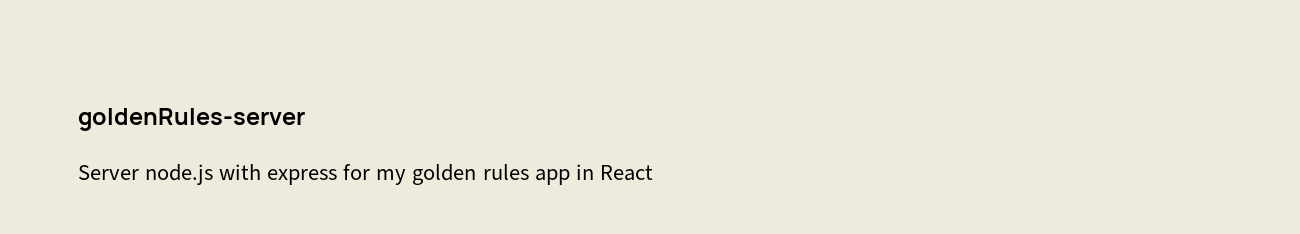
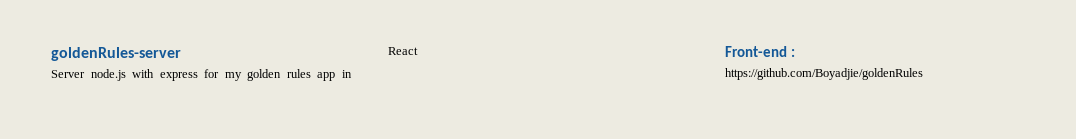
+ Front-end :
+ https://github.com/Boyadjie/goldenRules

